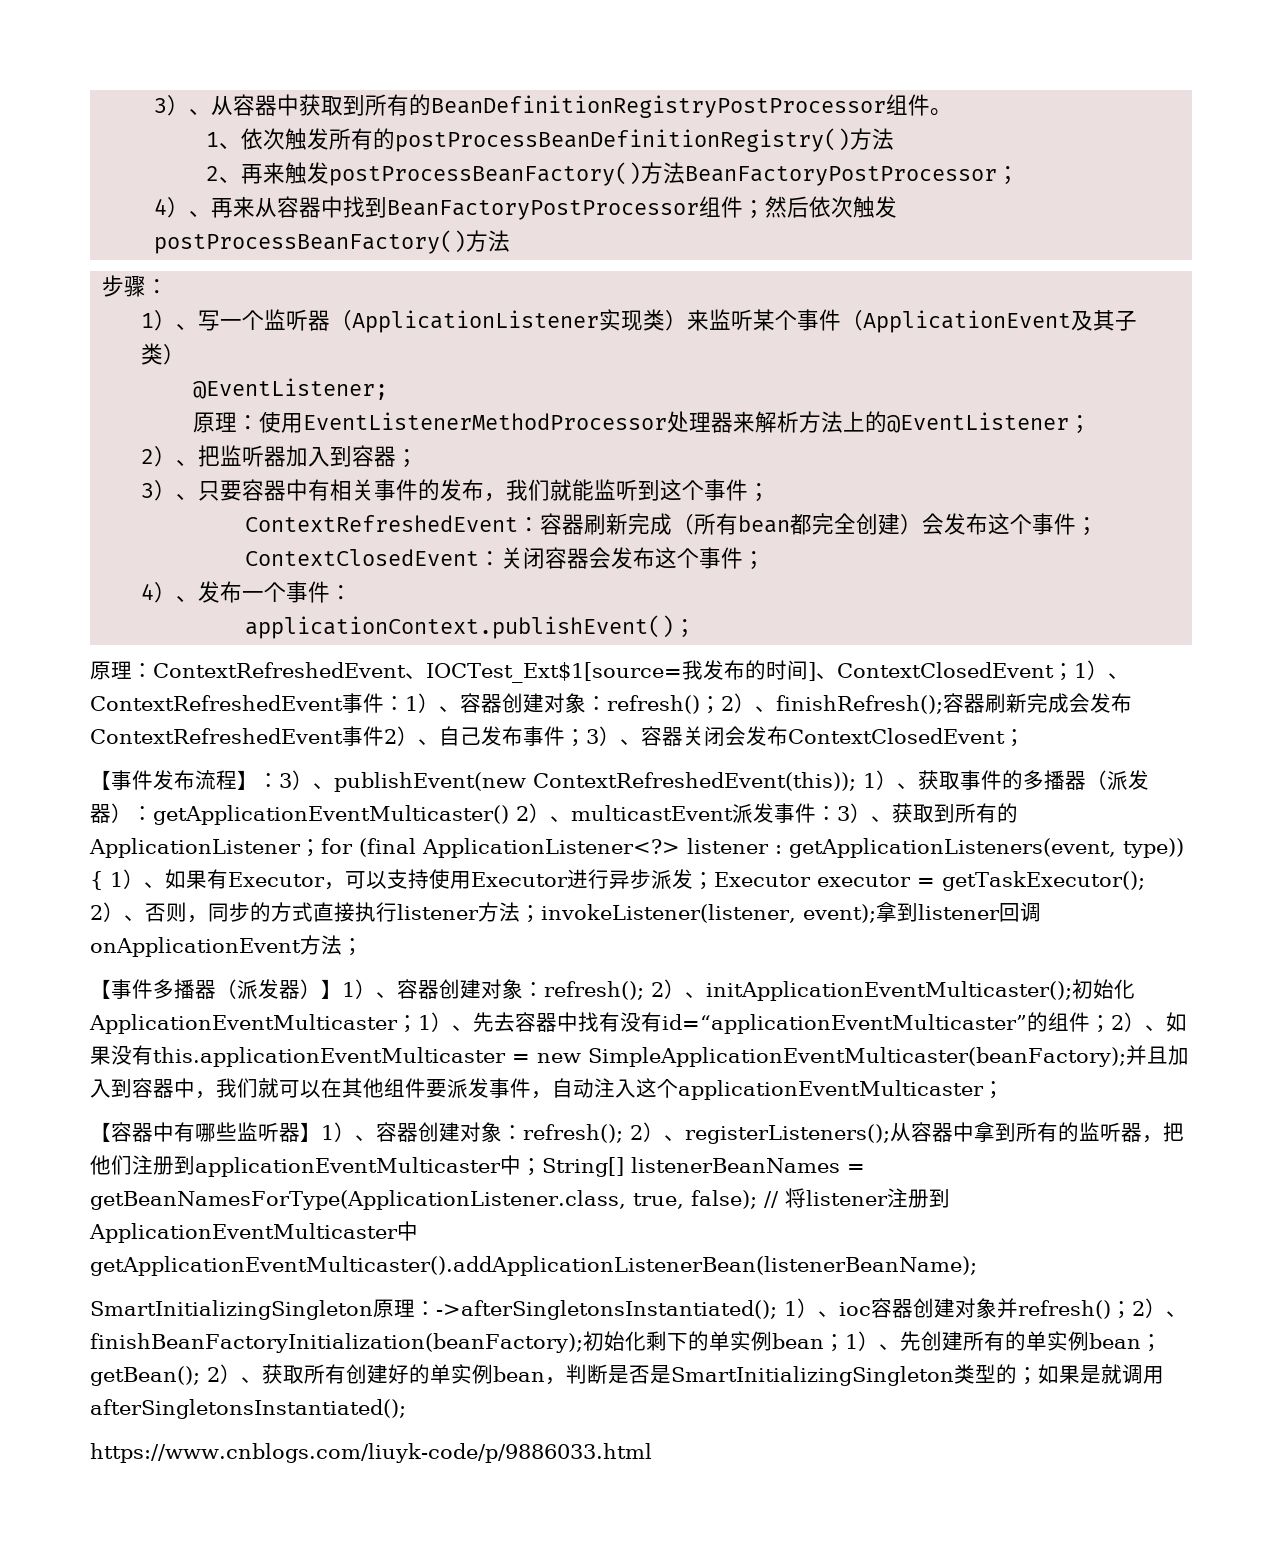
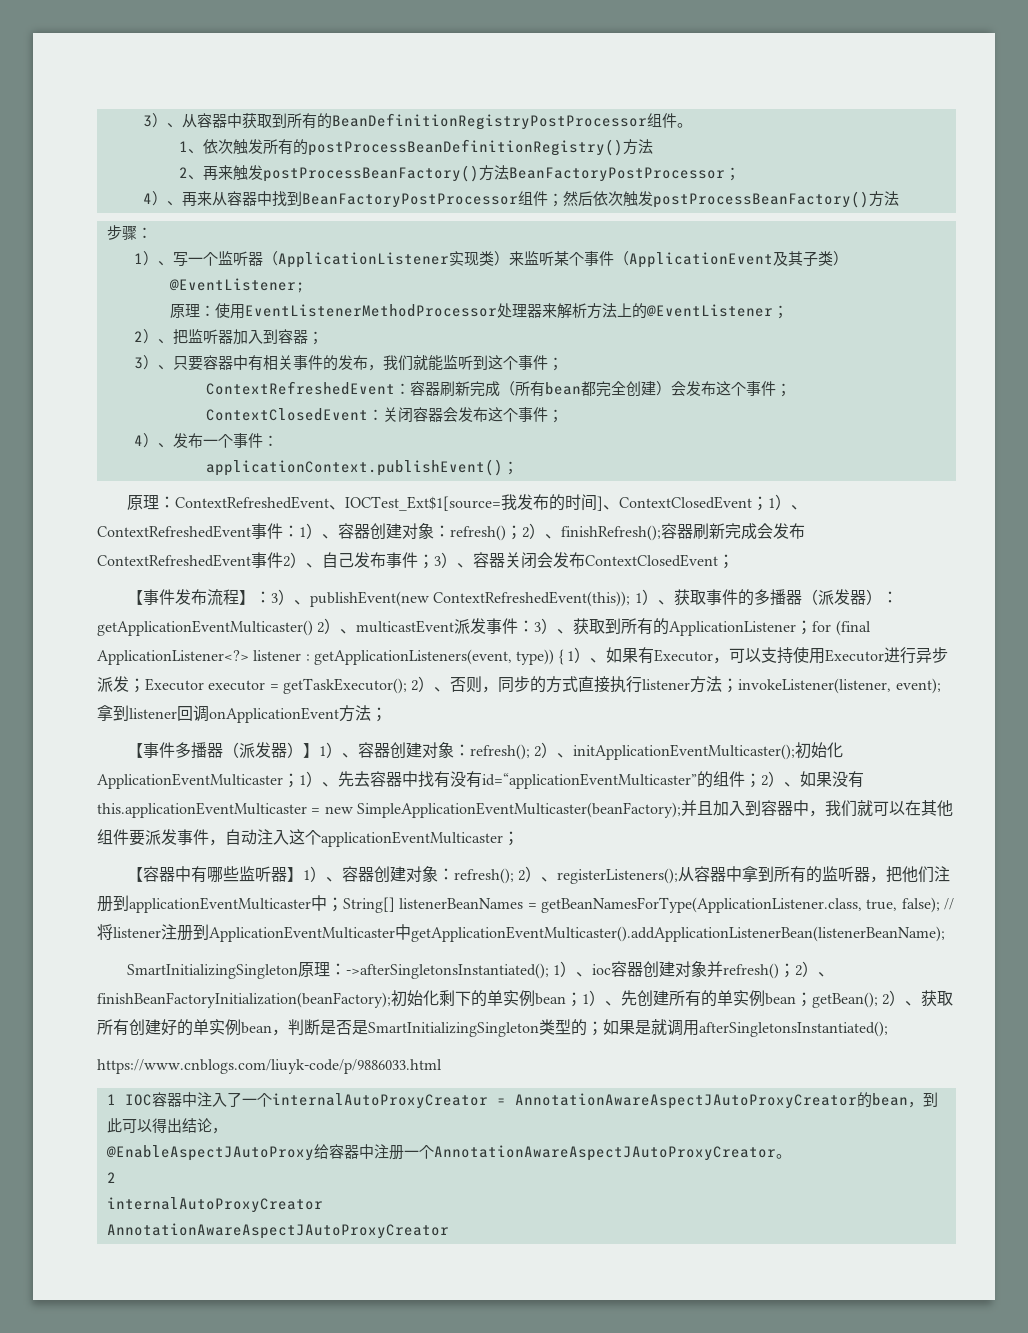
+ 1 IOC容器中注入了一个internalAutoProxyCreator = AnnotationAwareAspectJAutoProxyCreator的bean，到此可以得出结论，
+ @EnableAspectJAutoProxy给容器中注册一个AnnotationAwareAspectJAutoProxyCreator。
+ 2
+ internalAutoProxyCreator
+ AnnotationAwareAspectJAutoProxyCreator

